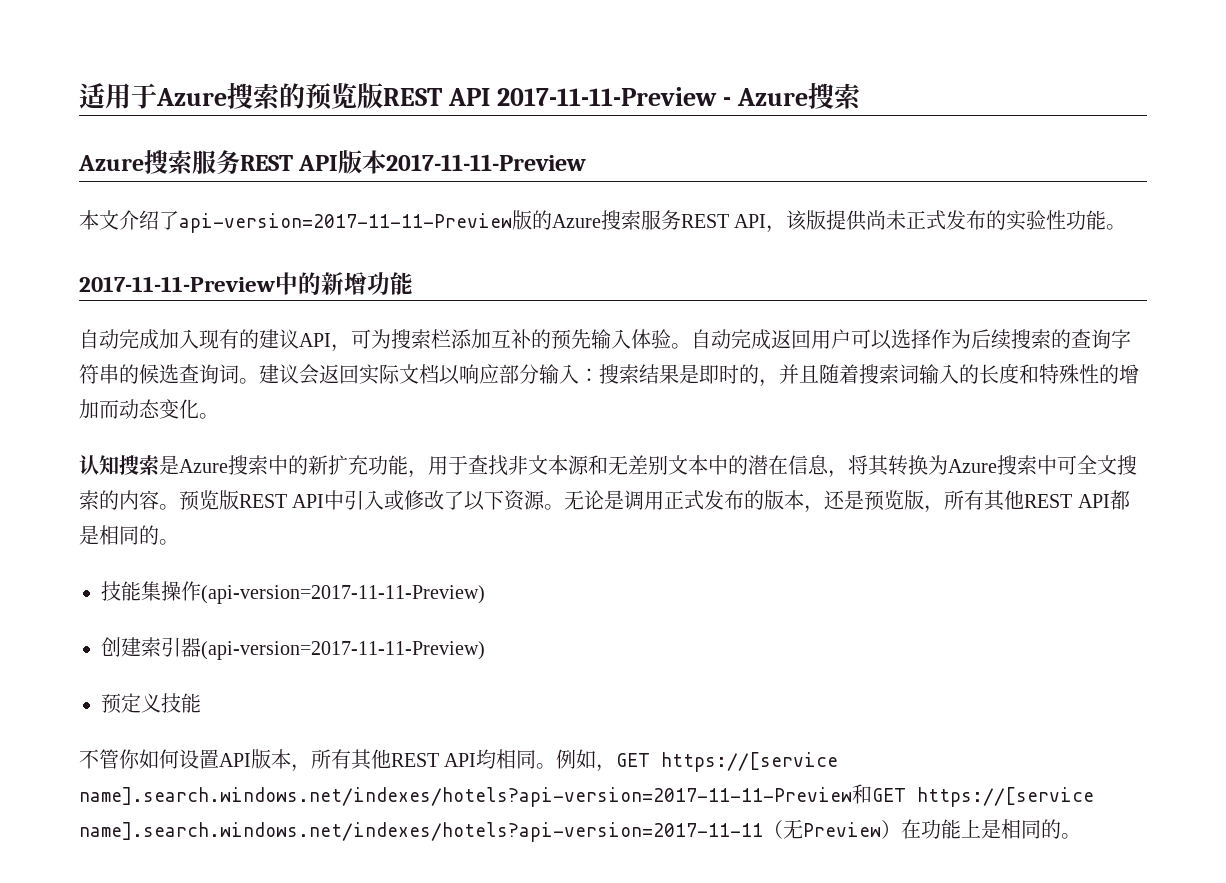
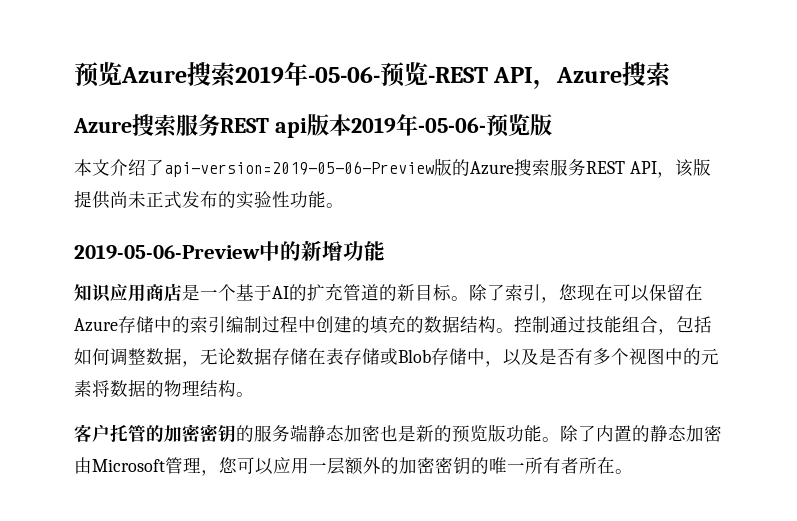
- 适用于Azure搜索的预览版REST API 2017-11-11-Preview - Azure搜索
+ 预览Azure搜索2019年-05-06-预览-REST API，Azure搜索
- Azure搜索服务REST API版本2017-11-11-Preview
+ Azure搜索服务REST api版本2019年-05-06-预览版
- 本文介绍了api-version=2017-11-11-Preview版的Azure搜索服务REST API，该版提供尚未正式发布的实验性功能。
+ 本文介绍了api-version=2019-05-06-Preview版的Azure搜索服务REST API，该版提供尚未正式发布的实验性功能。
- 2017-11-11-Preview中的新增功能
+ 2019-05-06-Preview中的新增功能
- 自动完成加入现有的建议API，可为搜索栏添加互补的预先输入体验。自动完成返回用户可以选择作为后续搜索的查询字符串的候选查询词。建议会返回实际文档以响应部分输入：搜索结果是即时的，并且随着搜索词输入的长度和特殊性的增加而动态变化。
- 认知搜索是Azure搜索中的新扩充功能，用于查找非文本源和无差别文本中的潜在信息，将其转换为Azure搜索中可全文搜索的内容。预览版REST API中引入或修改了以下资源。无论是调用正式发布的版本，还是预览版，所有其他REST API都是相同的。
- 技能集操作(api-version=2017-11-11-Preview)
- 创建索引器(api-version=2017-11-11-Preview)
- 预定义技能
- 不管你如何设置API版本，所有其他REST API均相同。例如，GET https://[service name].search.windows.net/indexes/hotels?api-version=2017-11-11-Preview和GET https://[service name].search.windows.net/indexes/hotels?api-version=2017-11-11（无Preview）在功能上是相同的。
+ 知识应用商店是一个基于AI的扩充管道的新目标。除了索引，您现在可以保留在Azure存储中的索引编制过程中创建的填充的数据结构。控制通过技能组合，包括如何调整数据，无论数据存储在表存储或Blob存储中，以及是否有多个视图中的元素将数据的物理结构。
+ 客户托管的加密密钥的服务端静态加密也是新的预览版功能。除了内置的静态加密由Microsoft管理，您可以应用一层额外的加密密钥的唯一所有者所在。

